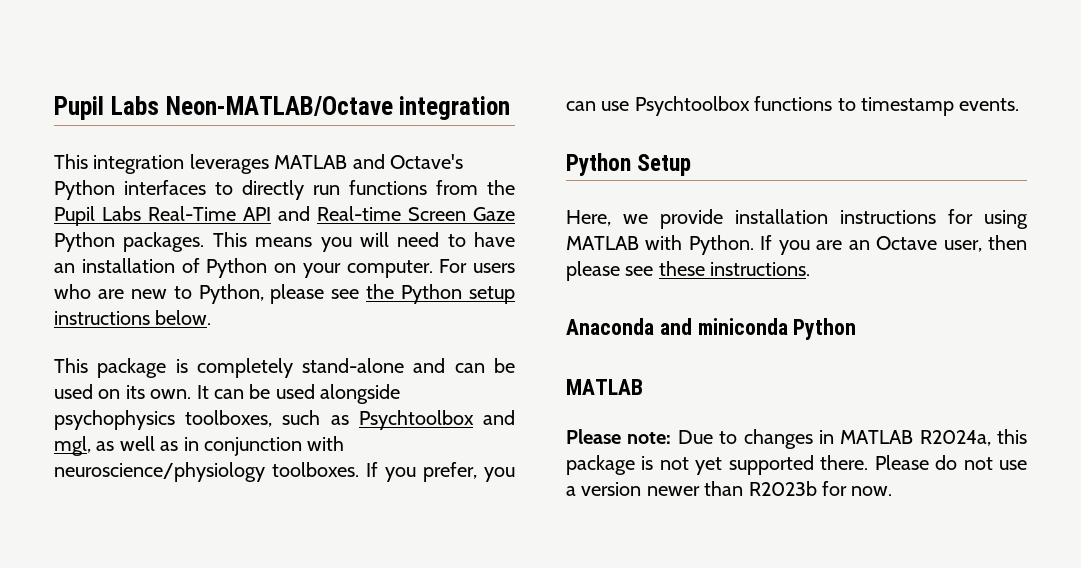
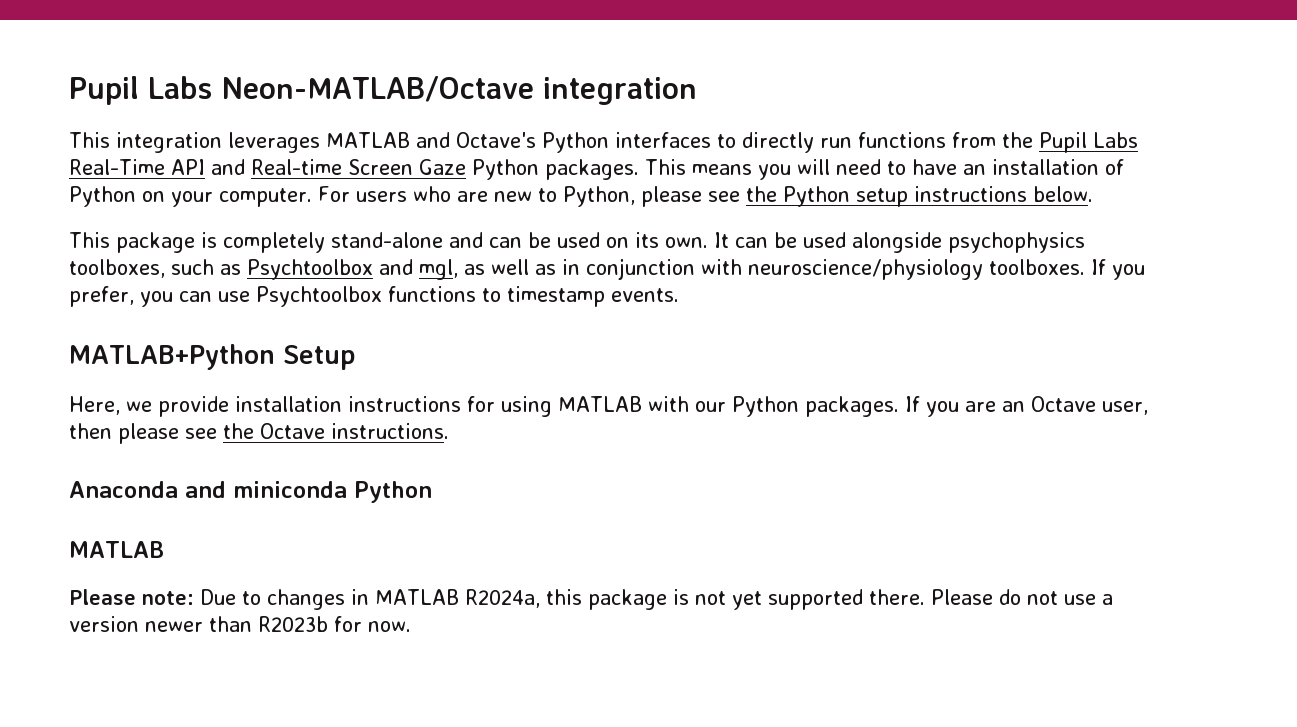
- Python Setup
+ MATLAB+Python Setup
- Here, we provide installation instructions for using MATLAB with Python.
+ Here, we provide installation instructions for using MATLAB with our Python packages.
- If you are an Octave user, then please see these instructions.
+ If you are an Octave user, then please see the Octave instructions.

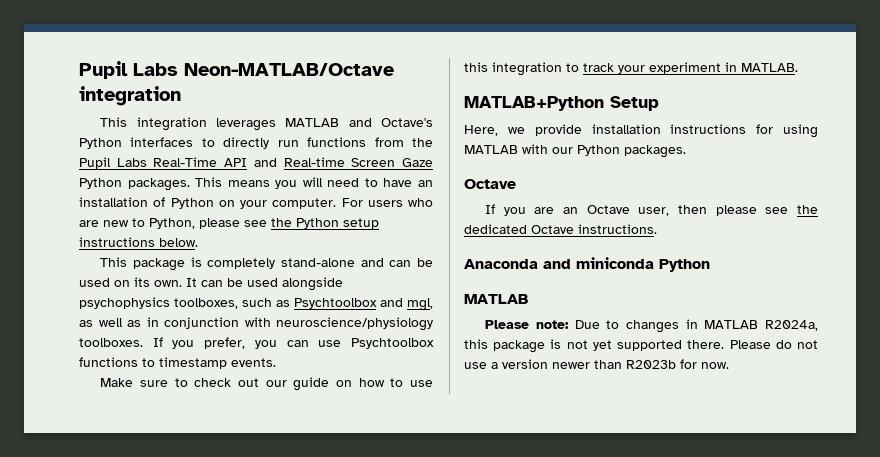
+ Make sure to check out our guide on how to use this integration to track your experiment in MATLAB.
- Here, we provide installation instructions for using MATLAB with our Python packages. If you are an Octave user, then please see the Octave instructions.
+ Here, we provide installation instructions for using MATLAB with our Python packages.
+ Octave
+ If you are an Octave user, then please see the dedicated Octave instructions.

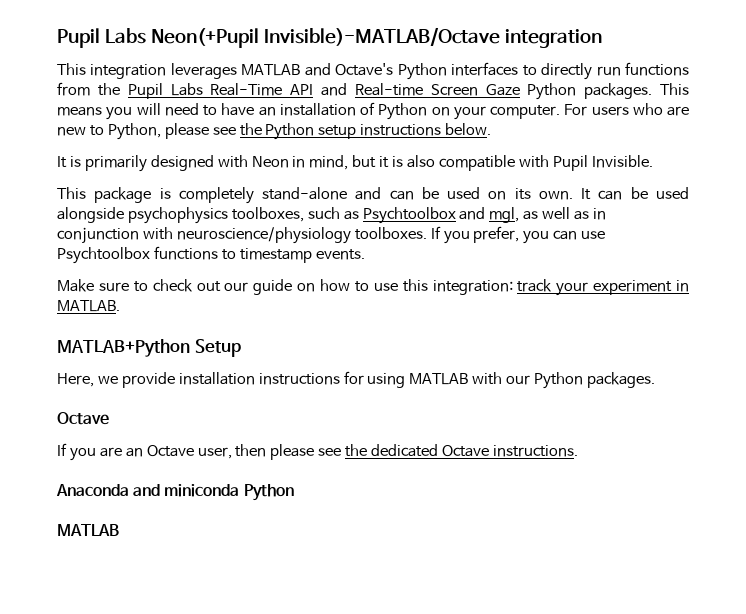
- Pupil Labs Neon-MATLAB/Octave integration
+ Pupil Labs Neon(+Pupil Invisible)-MATLAB/Octave integration
+ It is primarily designed with Neon in mind, but it is also compatible with Pupil Invisible.
- Make sure to check out our guide on how to use this integration to track your experiment in MATLAB.
+ Make sure to check out our guide on how to use this integration: track your experiment in MATLAB.
- Please note: Due to changes in MATLAB R2024a, this package is not yet supported there. Please do not use a version newer than R2023b for now.

